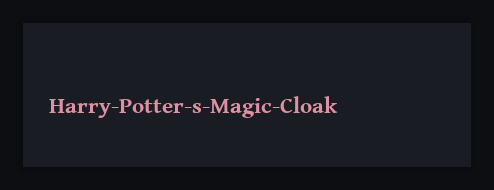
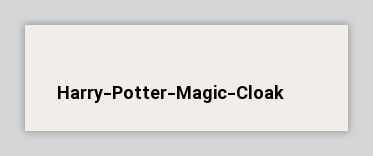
- Harry-Potter-s-Magic-Cloak
+ Harry-Potter-Magic-Cloak

